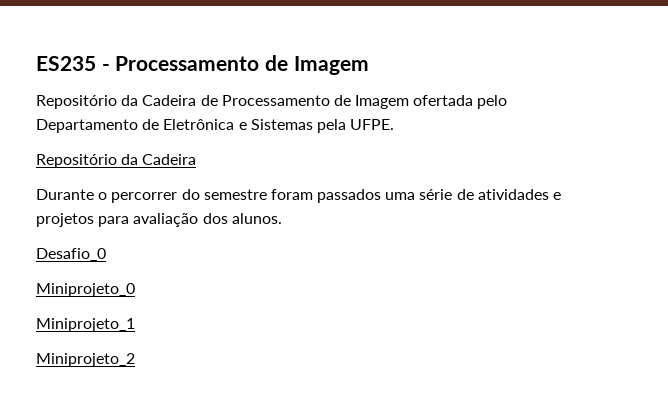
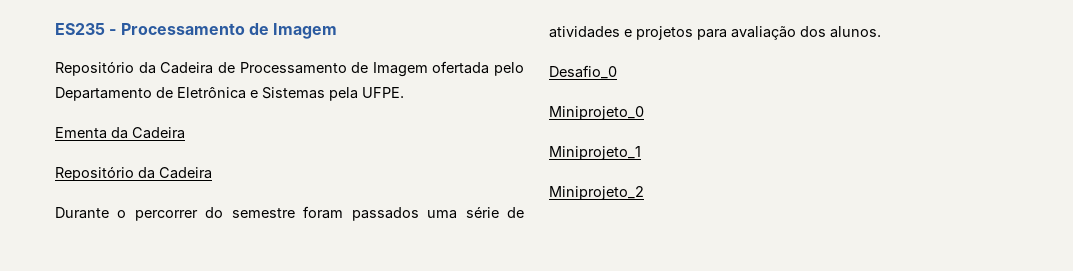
+ Ementa da Cadeira

